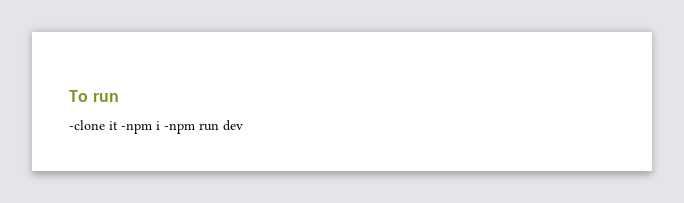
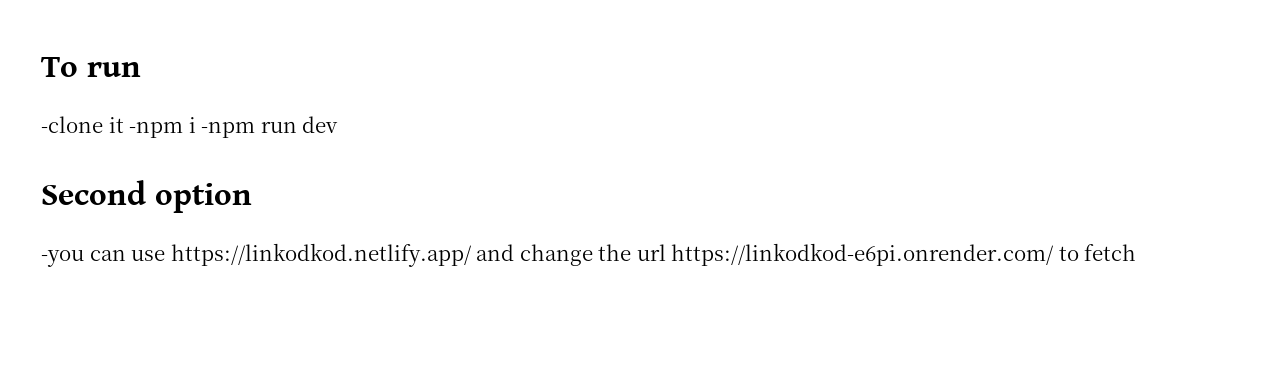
+ Second option
+ -you can use https://linkodkod.netlify.app/ and change the url https://linkodkod-e6pi.onrender.com/ to fetch

